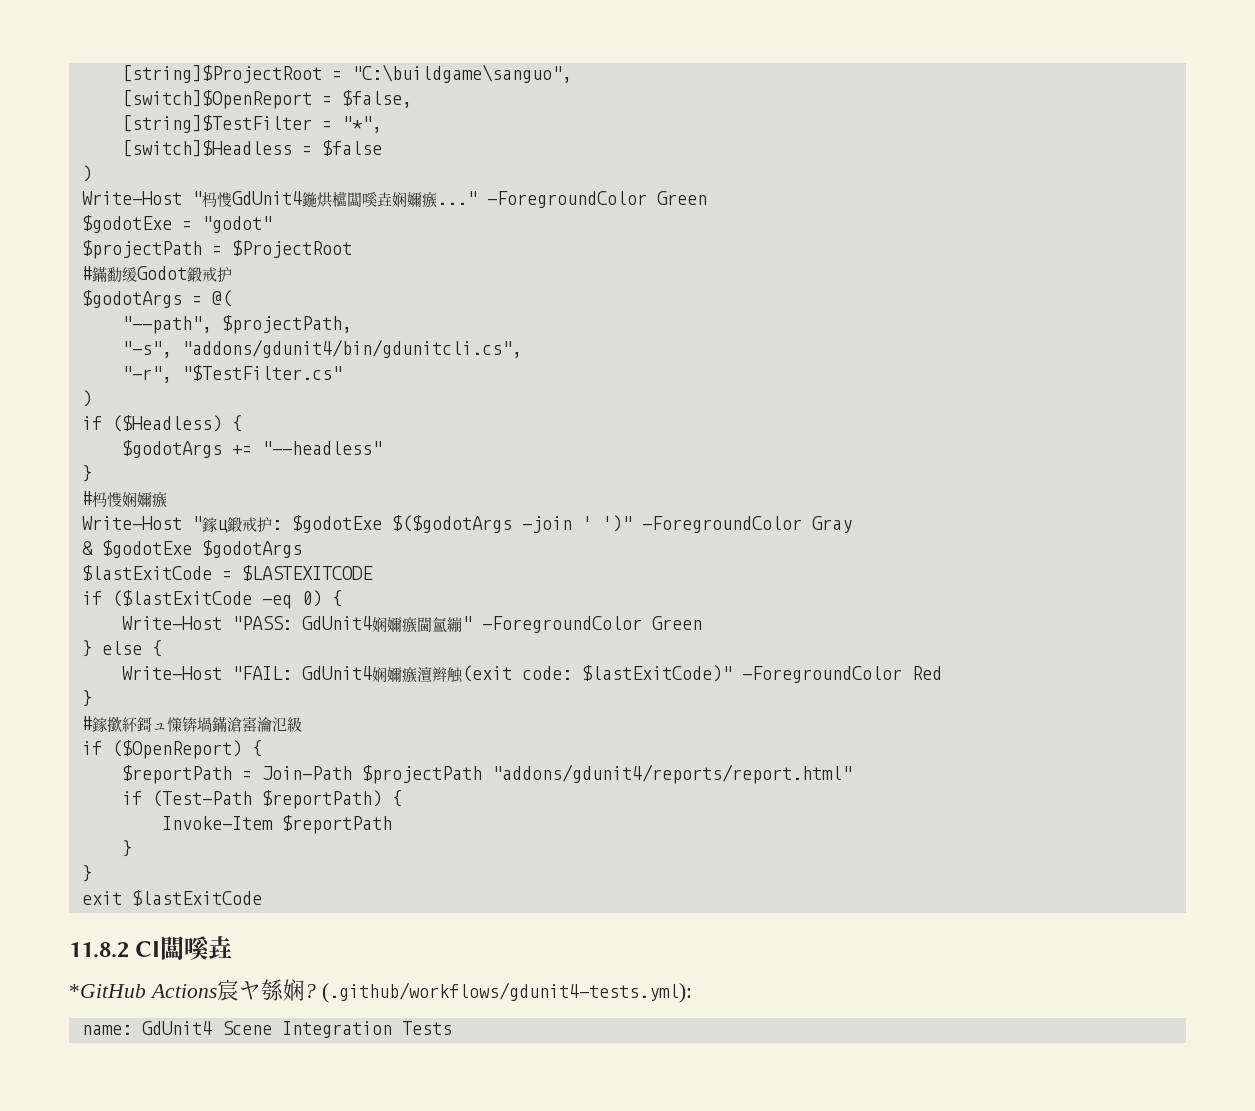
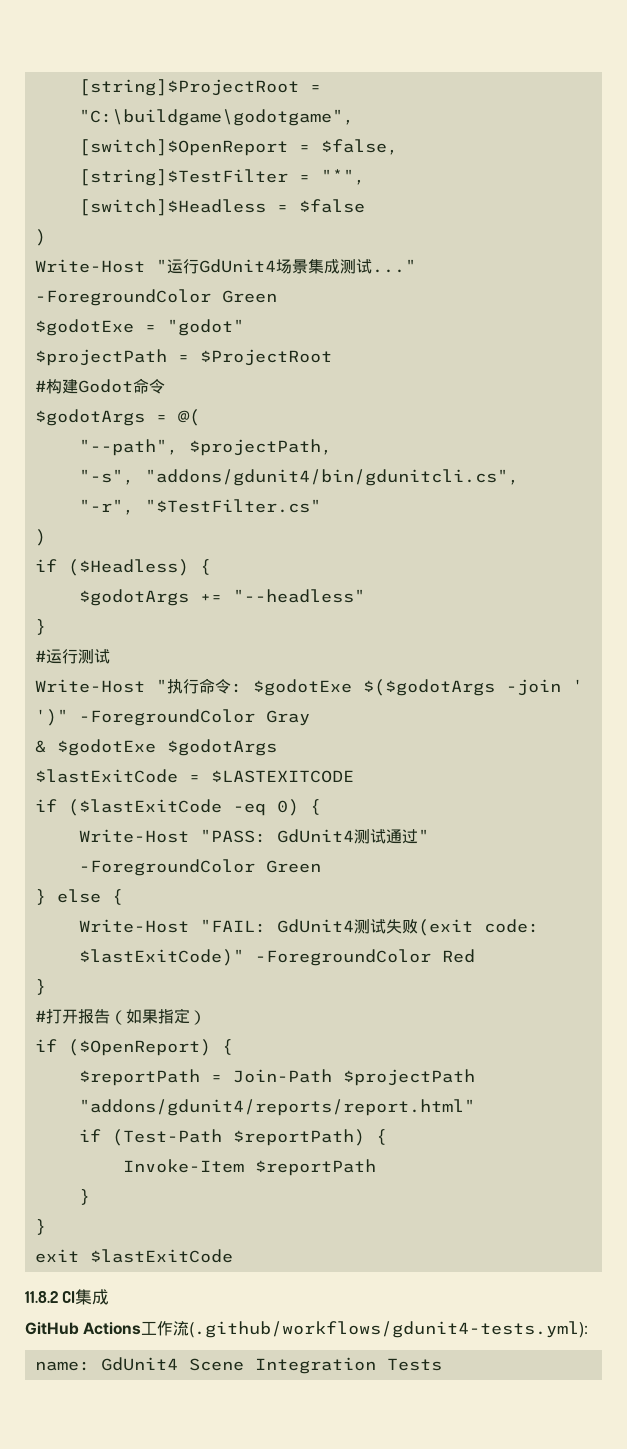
- [string]$ProjectRoot = "C:\buildgame\sanguo",
+ [string]$ProjectRoot = "C:\buildgame\godotgame",
- Write-Host "杩愯GdUnit4鍦烘櫙闆嗘垚娴嬭瘯..."
+ Write-Host "运行GdUnit4场景集成测试..."
- #鏋勫缓Godot鍛戒护
+ #构建Godot命令
- #杩愯娴嬭瘯
- Write-Host "鎵ц鍛戒护: $godotExe $($godotArgs -join ' ')" -ForegroundColor Gray
+ #运行测试
+ Write-Host "执行命令: $godotExe $($godotArgs -join ' ')" -ForegroundColor Gray
- Write-Host "PASS: GdUnit4娴嬭瘯閫氳繃" -ForegroundColor Green
+ Write-Host "PASS: GdUnit4测试通过" -ForegroundColor Green
- Write-Host "FAIL: GdUnit4娴嬭瘯澶辫触(exit code: $lastExitCode)" -ForegroundColor Red
+ Write-Host "FAIL: GdUnit4测试失败(exit code: $lastExitCode)" -ForegroundColor Red
- #鎵撳紑鎶ュ憡锛堝鏋滄寚瀹氾級
+ #打开报告（如果指定）
- 11.8.2 CI闆嗘垚
- *GitHub Actions宸ヤ綔娴? (.github/workflows/gdunit4-tests.yml):
+ 11.8.2 CI集成
+ GitHub Actions工作流(.github/workflows/gdunit4-tests.yml):

